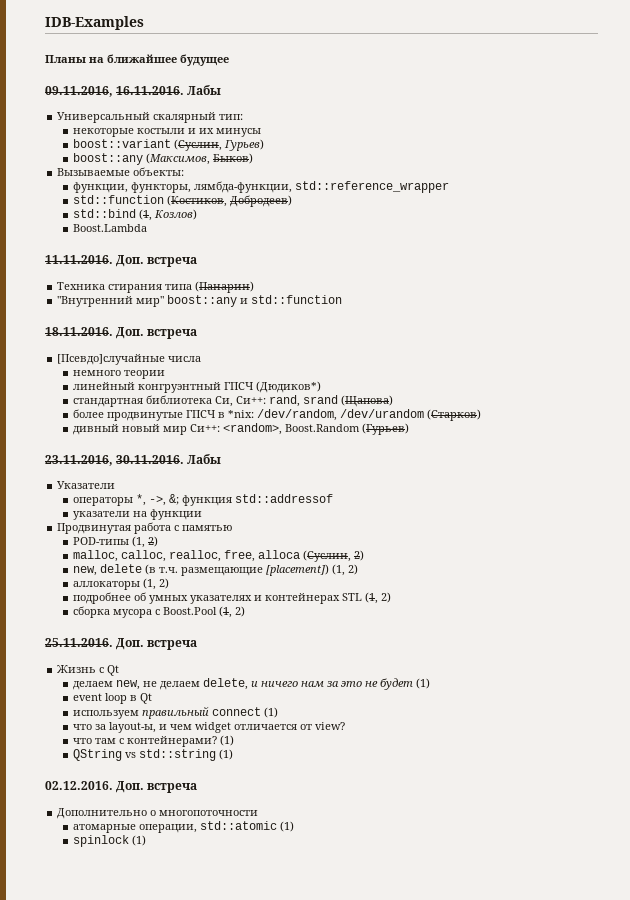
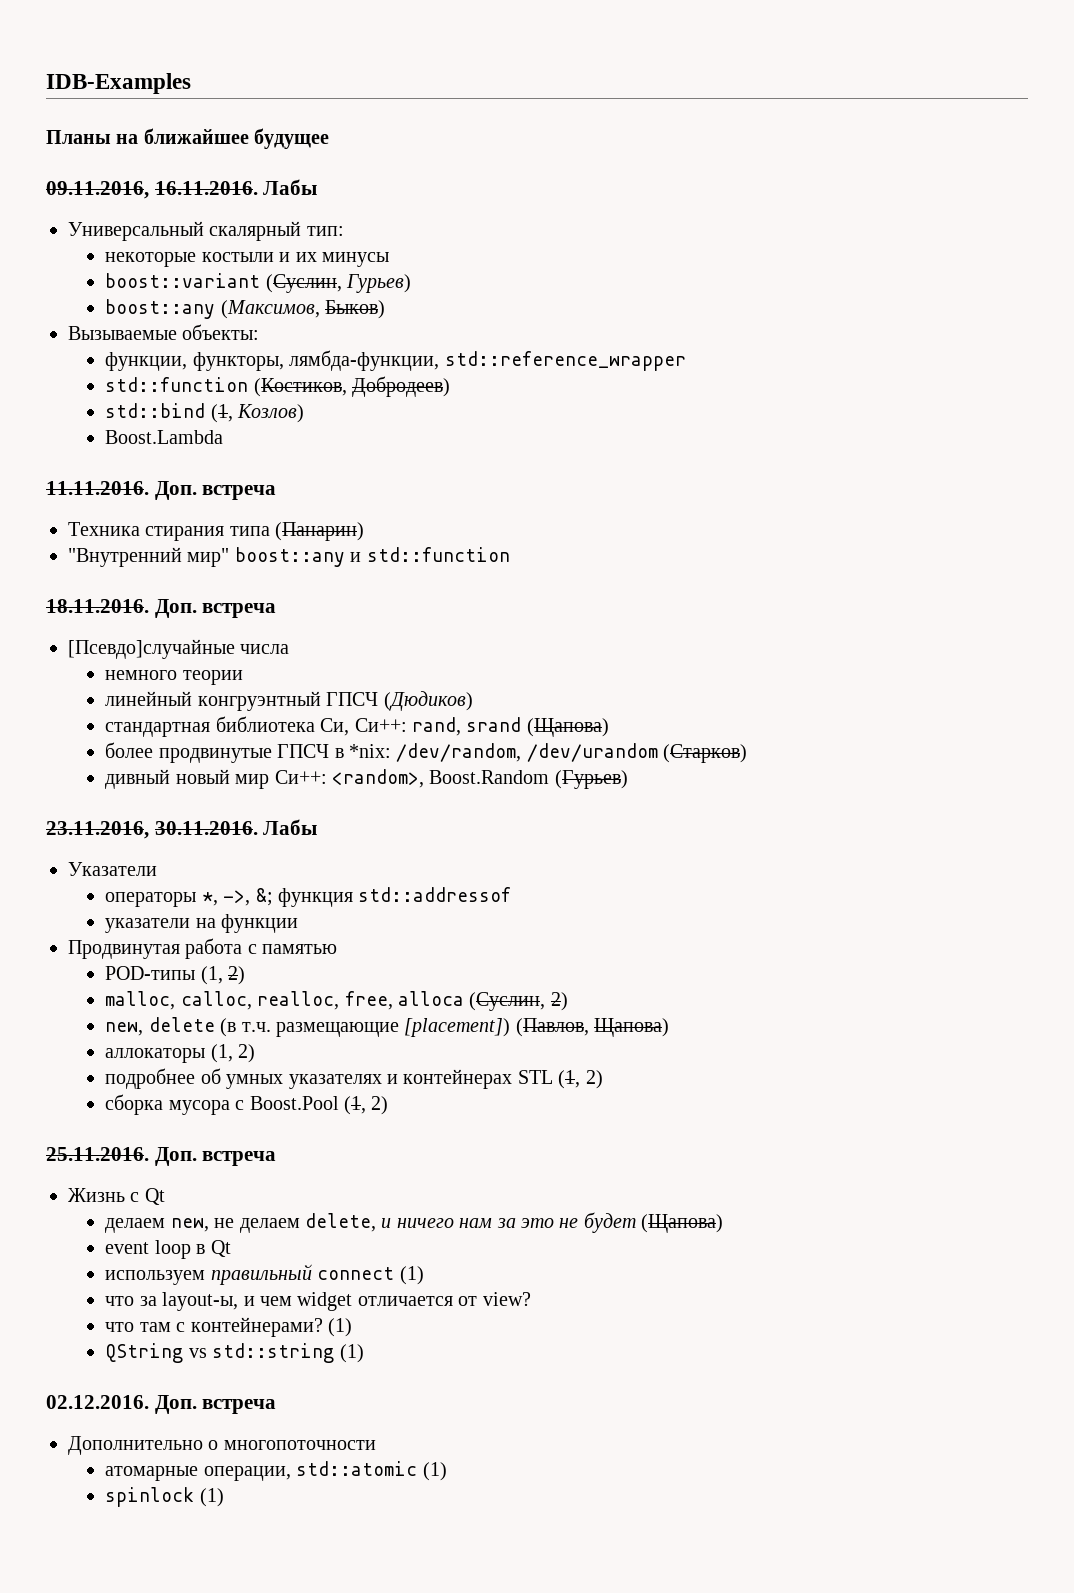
- линейный конгруэнтный ГПСЧ (Дюдиков*)
+ линейный конгруэнтный ГПСЧ (Дюдиков)
- new, delete (в т.ч. размещающие [placement]) (1, 2)
+ new, delete (в т.ч. размещающие [placement]) (Павлов, Щапова)
- делаем new, не делаем delete, и ничего нам за это не будет (1)
+ делаем new, не делаем delete, и ничего нам за это не будет (Щапова)

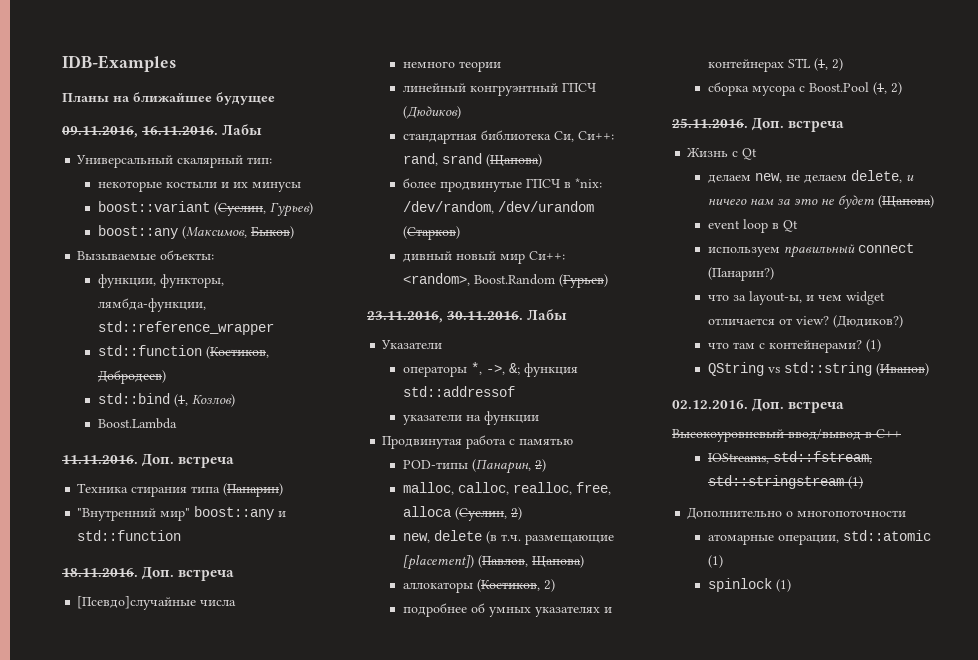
- POD-типы (1, 2)
+ POD-типы (Панарин, 2)
- аллокаторы (1, 2)
+ аллокаторы (Костиков, 2)
- используем правильный connect (1)
+ используем правильный connect (Панарин?)
+ (Дюдиков?)
- QString vs std::string (1)
+ QString vs std::string (Иванов)
+ Высокоуровневый ввод/вывод в C++
+ IOStreams, std::fstream, std::stringstream (1)

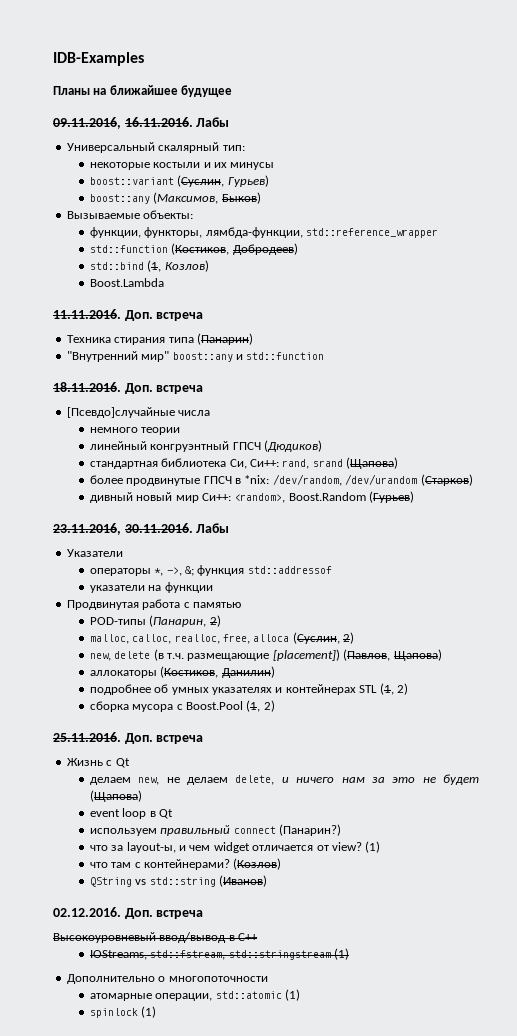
- аллокаторы (Костиков, 2)
+ аллокаторы (Костиков, Данилин)
- что за layout-ы, и чем widget отличается от view? (Дюдиков?)
+ что за layout-ы, и чем widget отличается от view? (1)
- что там с контейнерами? (1)
+ что там с контейнерами? (Козлов)

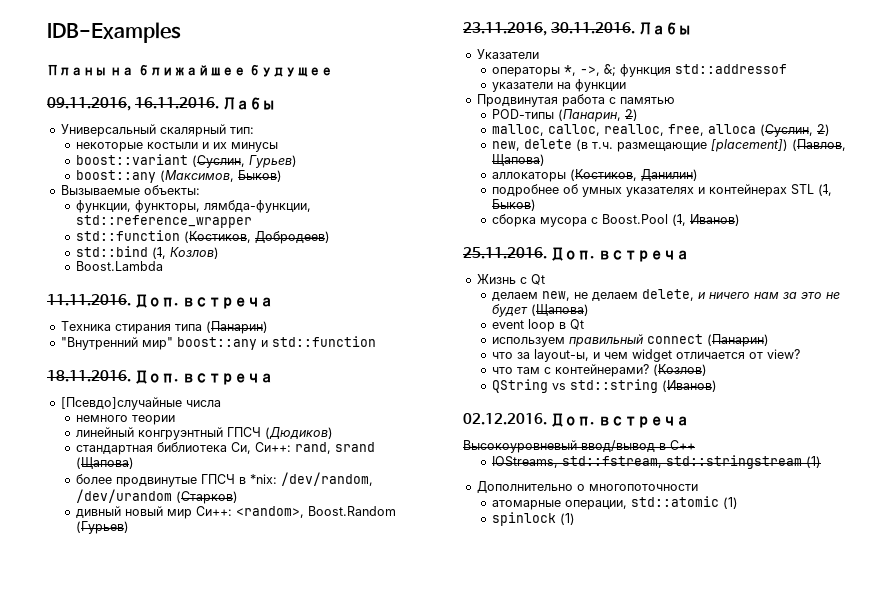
- подробнее об умных указателях и контейнерах STL (1, 2)
+ подробнее об умных указателях и контейнерах STL (1, Быков)
- сборка мусора с Boost.Pool (1, 2)
+ сборка мусора с Boost.Pool (1, Иванов)
- используем правильный connect (Панарин?)
+ используем правильный connect (Панарин)
- что за layout-ы, и чем widget отличается от view? (1)
+ что за layout-ы, и чем widget отличается от view?

